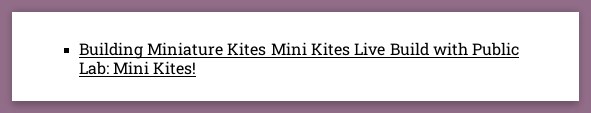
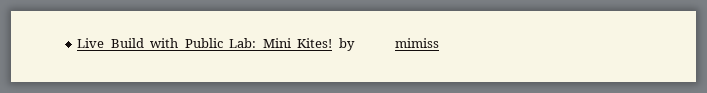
- Building Miniature Kites Mini Kites Live Build with Public Lab: Mini Kites!
+ Live Build with Public Lab: Mini Kites! by mimiss

